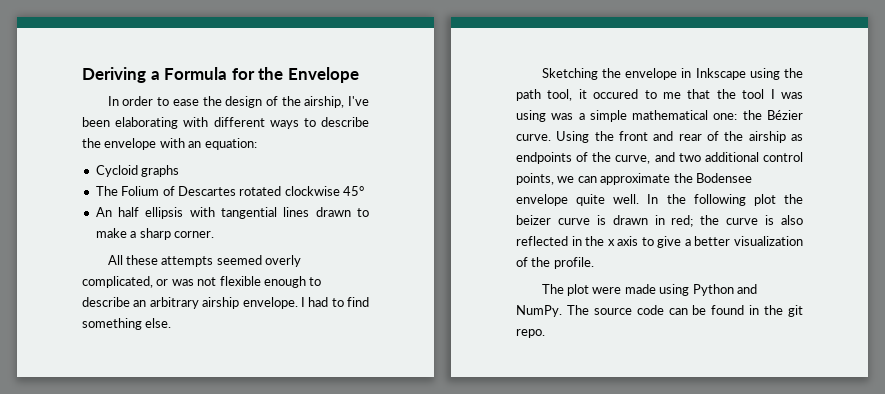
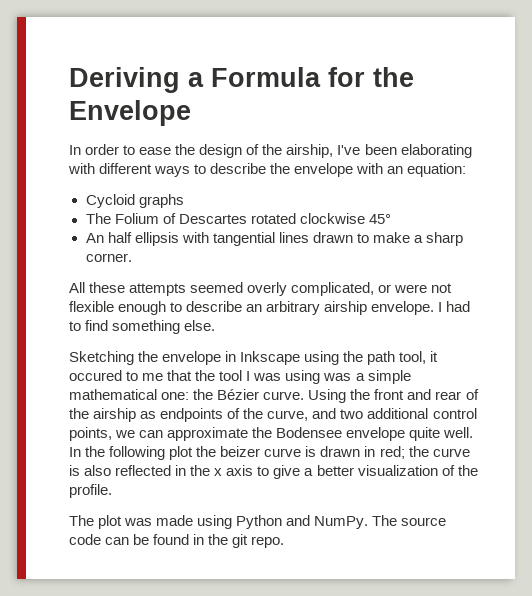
- All these attempts seemed overly complicated, or was not flexible enough to describe an arbitrary airship envelope.
+ All these attempts seemed overly complicated, or were not flexible enough to describe an arbitrary airship envelope.
- The plot were made using Python and NumPy.
+ The plot was made using Python and NumPy.

